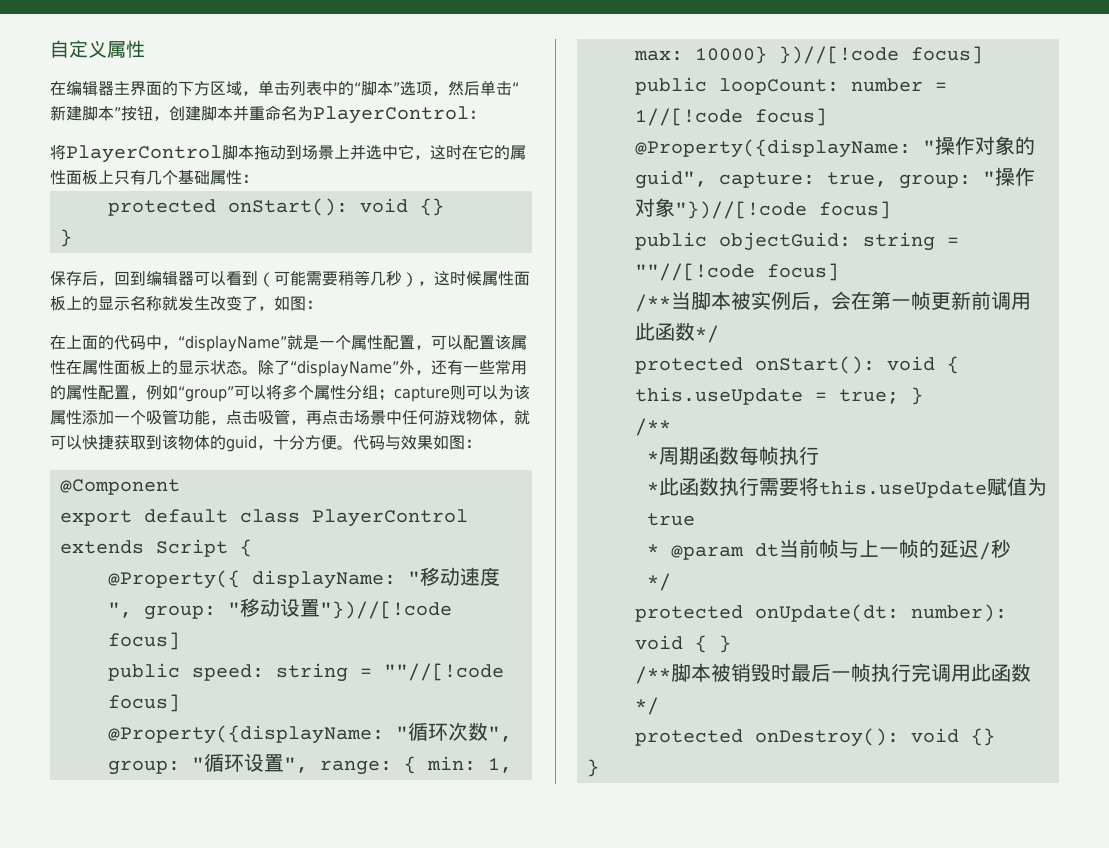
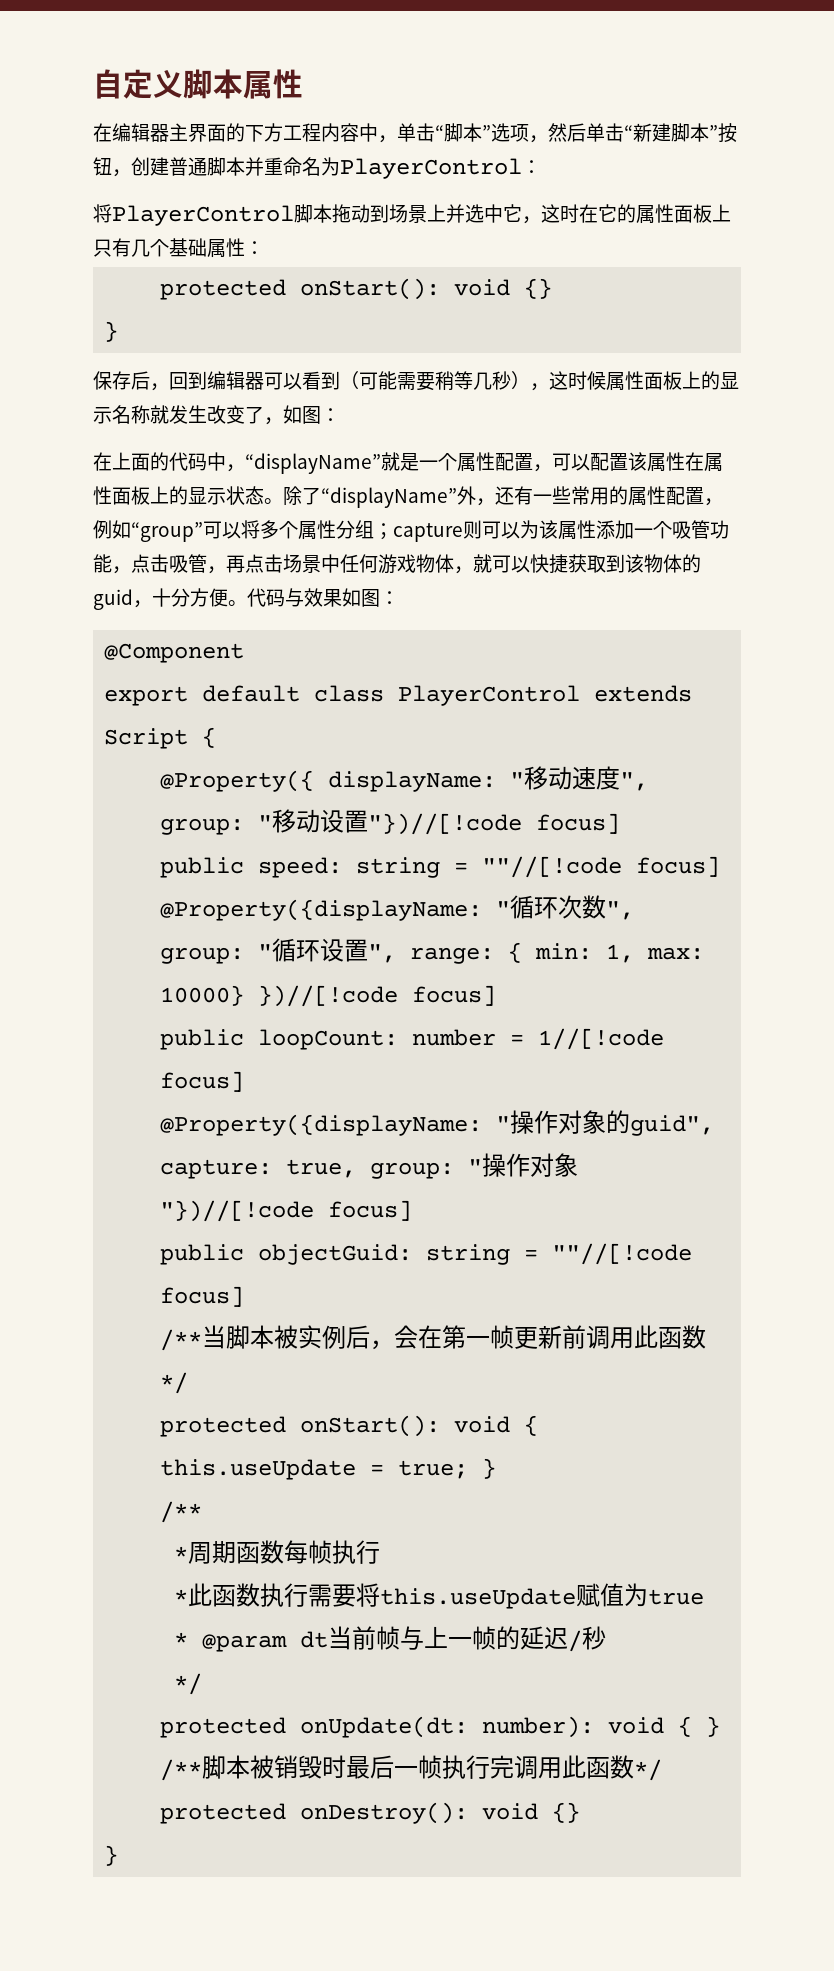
- 自定义属性
+ 自定义脚本属性
- 在编辑器主界面的下方区域，单击列表中的“脚本”选项，然后单击“新建脚本”按钮，创建脚本并重命名为PlayerControl：
+ 在编辑器主界面的下方工程内容中，单击“脚本”选项，然后单击“新建脚本”按钮，创建普通脚本并重命名为PlayerControl：

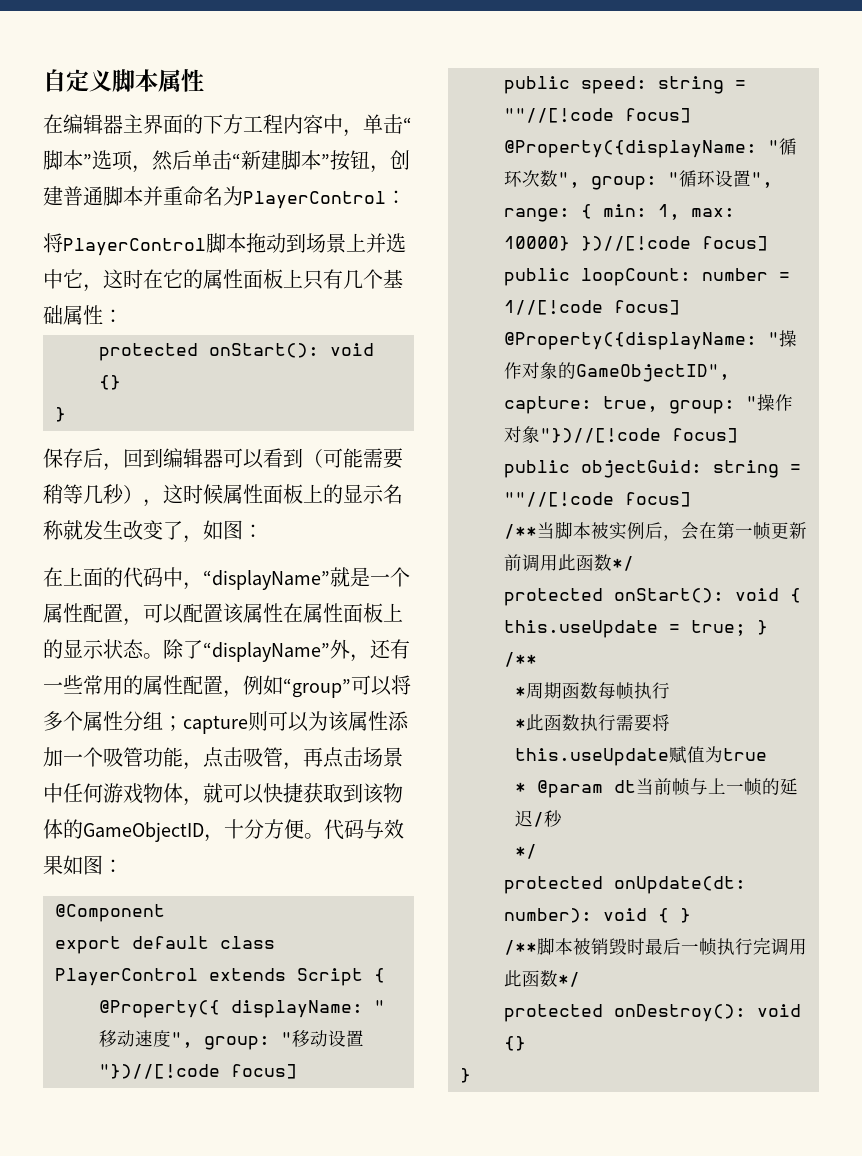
- 除了“displayName”外，还有一些常用的属性配置，例如“group”可以将多个属性分组；capture则可以为该属性添加一个吸管功能，点击吸管，再点击场景中任何游戏物体，就可以快捷获取到该物体的guid，十分方便。
+ 除了“displayName”外，还有一些常用的属性配置，例如“group”可以将多个属性分组；capture则可以为该属性添加一个吸管功能，点击吸管，再点击场景中任何游戏物体，就可以快捷获取到该物体的GameObjectID，十分方便。
- @Property({displayName: "操作对象的guid", capture: true, group: "操作对象"})//[!code focus]
+ @Property({displayName: "操作对象的GameObjectID", capture: true, group: "操作对象"})//[!code focus]

